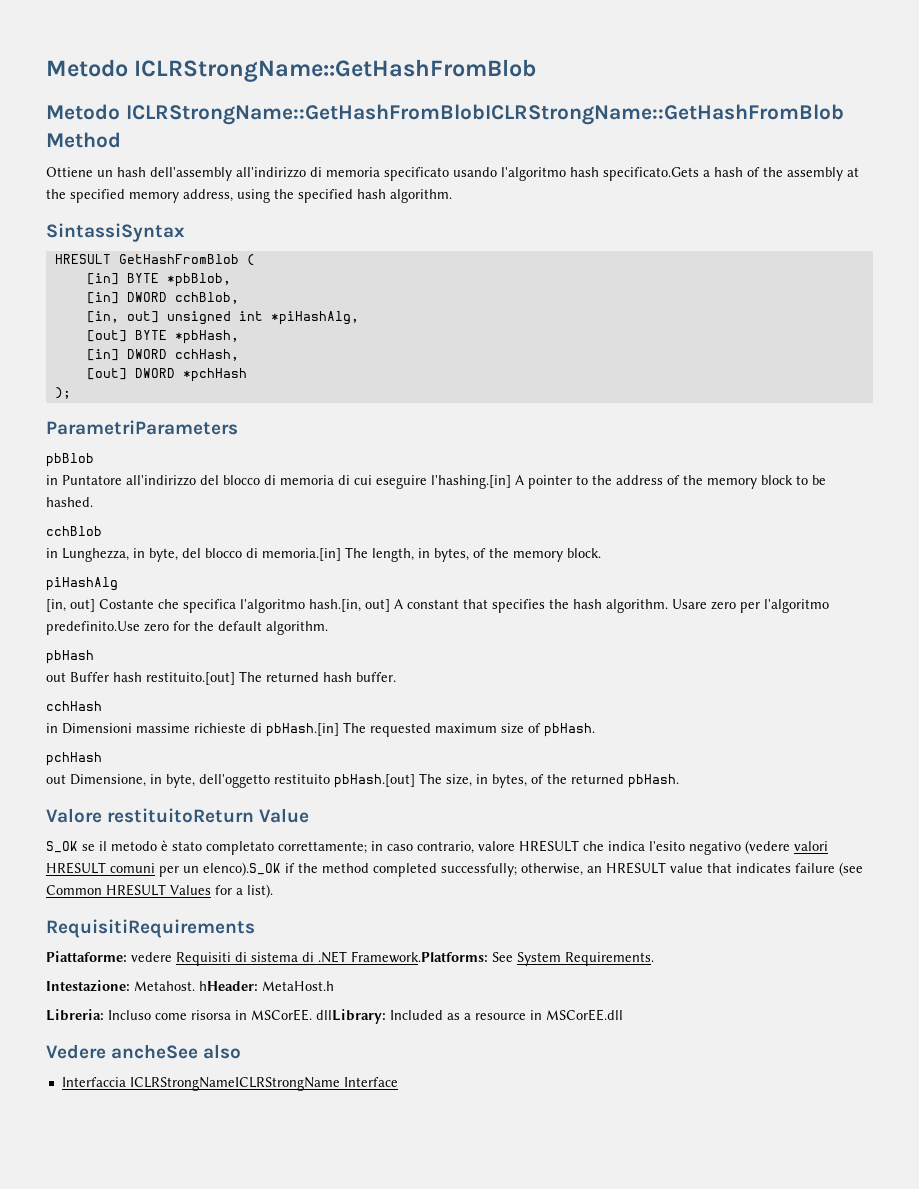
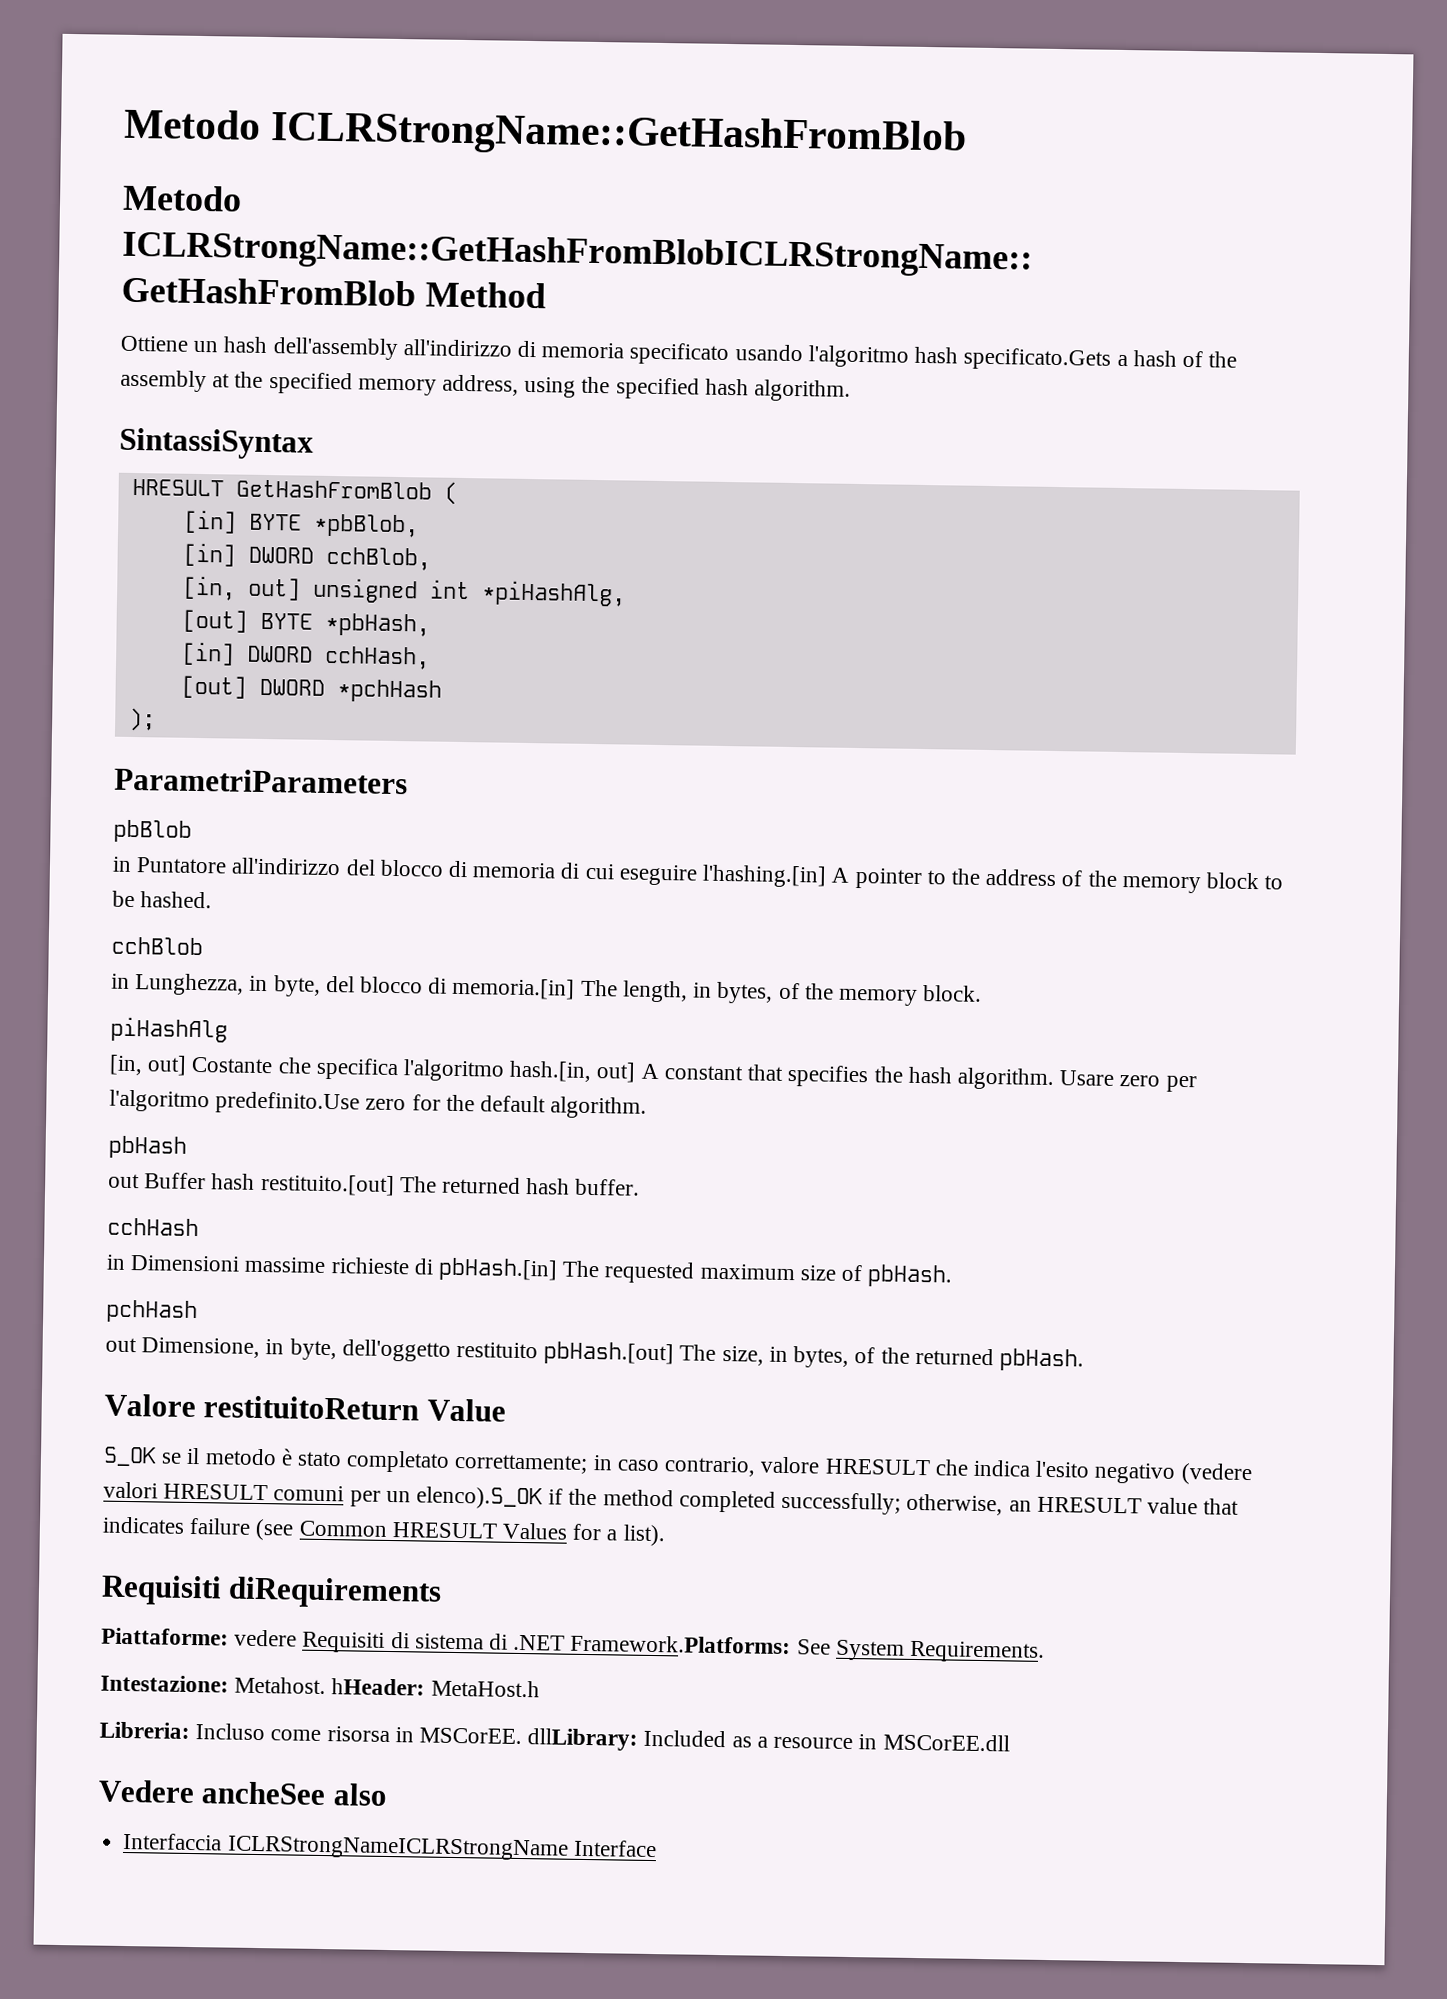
- RequisitiRequirements
+ Requisiti diRequirements

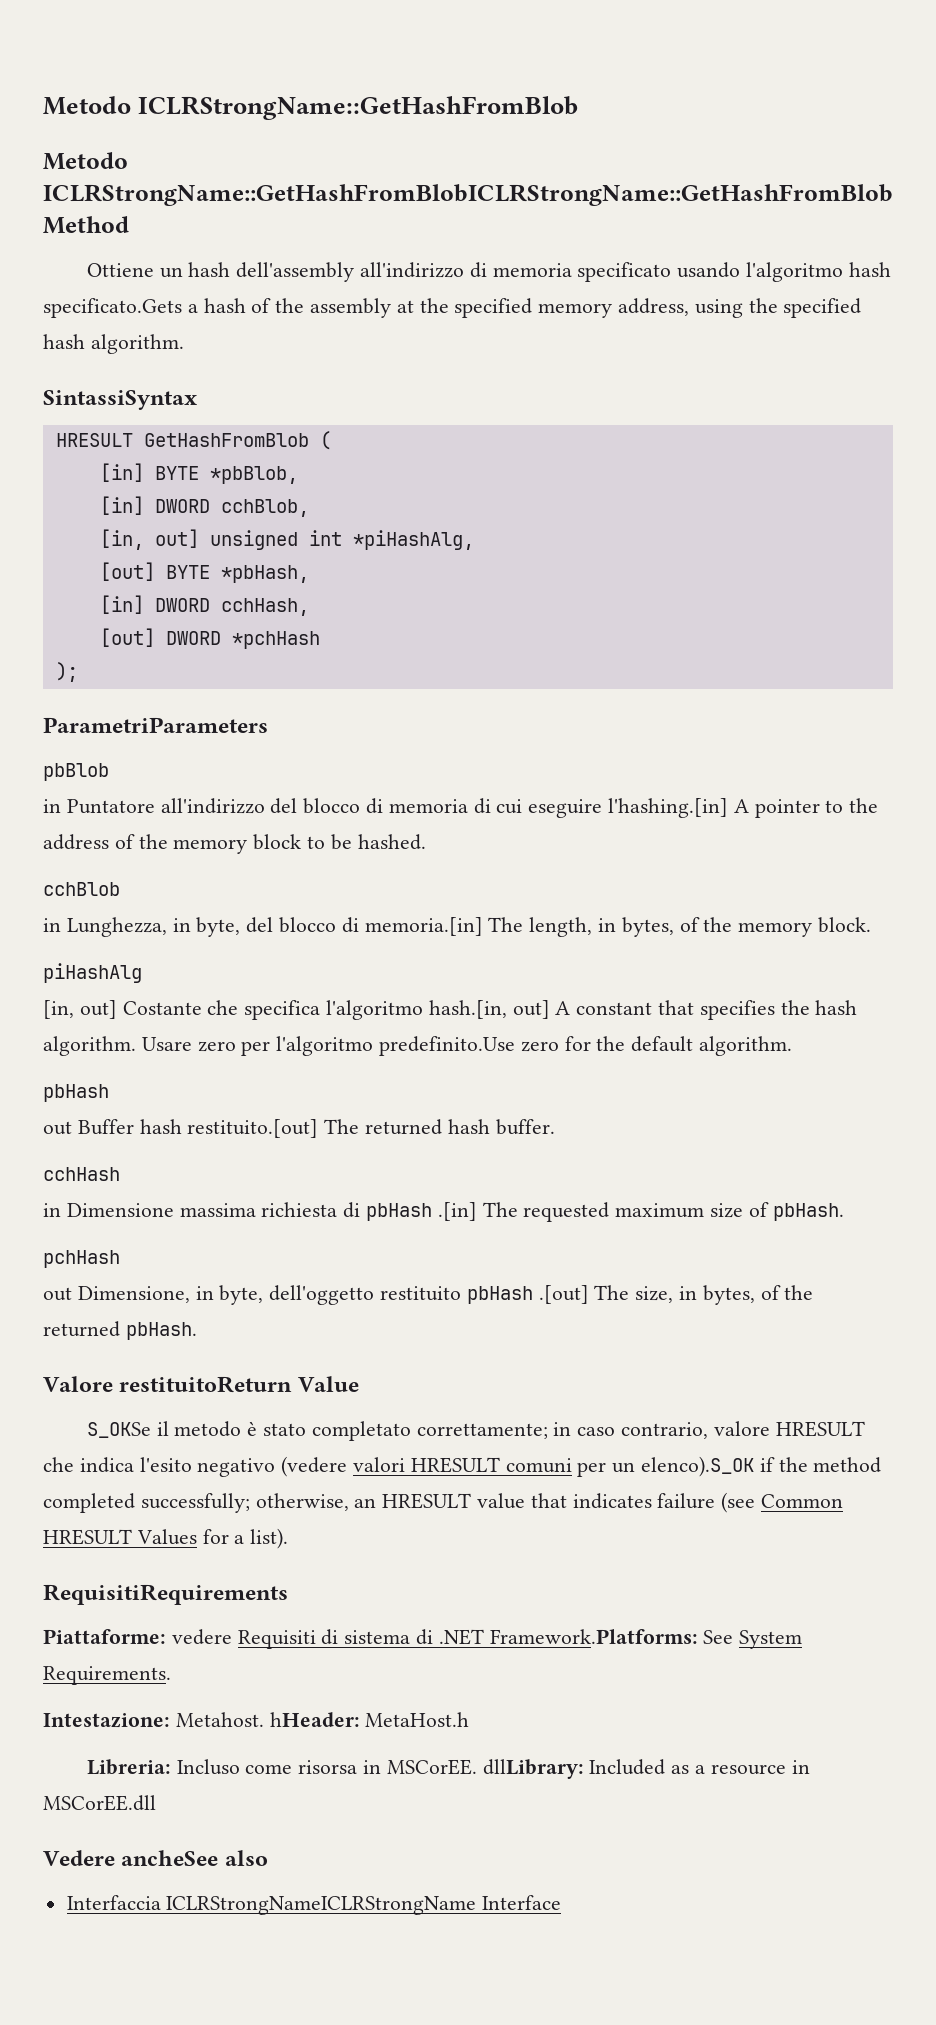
- in Dimensioni massime richieste di pbHash.[in] The requested maximum size of pbHash.
+ in Dimensione massima richiesta di pbHash .[in] The requested maximum size of pbHash.
- out Dimensione, in byte, dell'oggetto restituito pbHash.[out] The size, in bytes, of the returned pbHash.
+ out Dimensione, in byte, dell'oggetto restituito pbHash .[out] The size, in bytes, of the returned pbHash.
- S_OK se il metodo è stato completato correttamente; in caso contrario, valore HRESULT che indica l'esito negativo (vedere valori HRESULT comuni per un elenco).S_OK if the method completed successfully; otherwise, an HRESULT value that indicates failure (see Common HRESULT Values for a list).
+ S_OKSe il metodo è stato completato correttamente; in caso contrario, valore HRESULT che indica l'esito negativo (vedere valori HRESULT comuni per un elenco).S_OK if the method completed successfully; otherwise, an HRESULT value that indicates failure (see Common HRESULT Values for a list).
- Requisiti diRequirements
+ RequisitiRequirements

